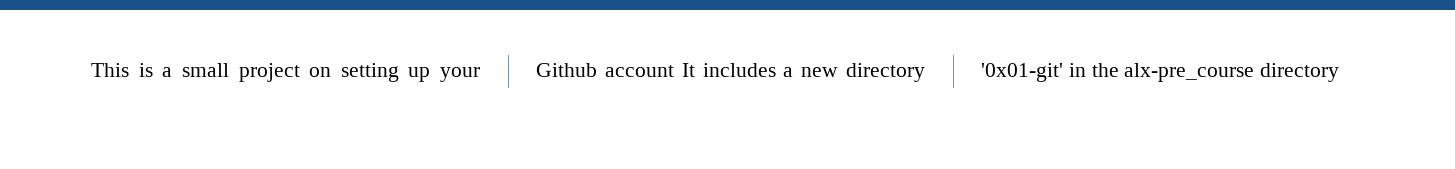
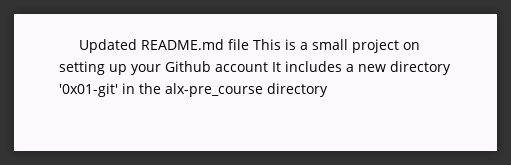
- This is a small project on setting up your Github account It includes a new directory '0x01-git' in the alx-pre_course directory
+ Updated README.md file This is a small project on setting up your Github account It includes a new directory '0x01-git' in the alx-pre_course directory

